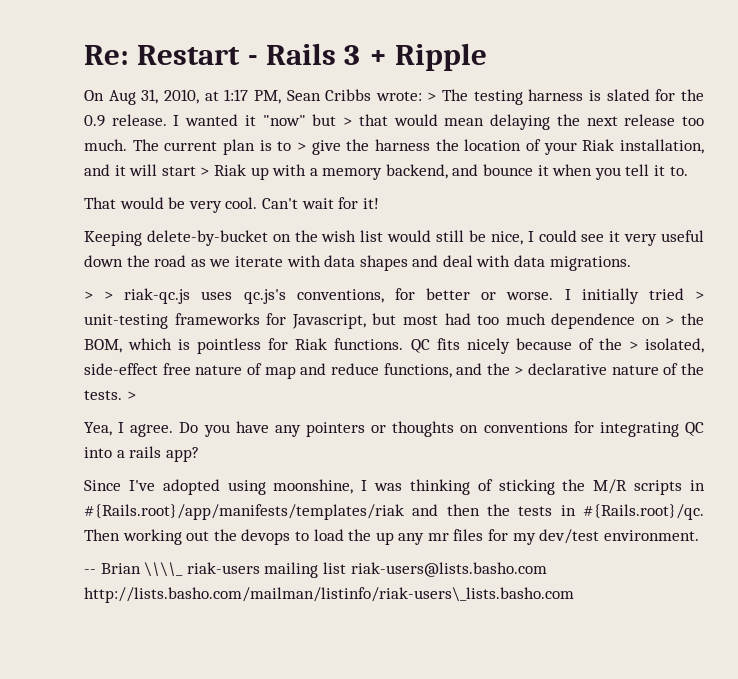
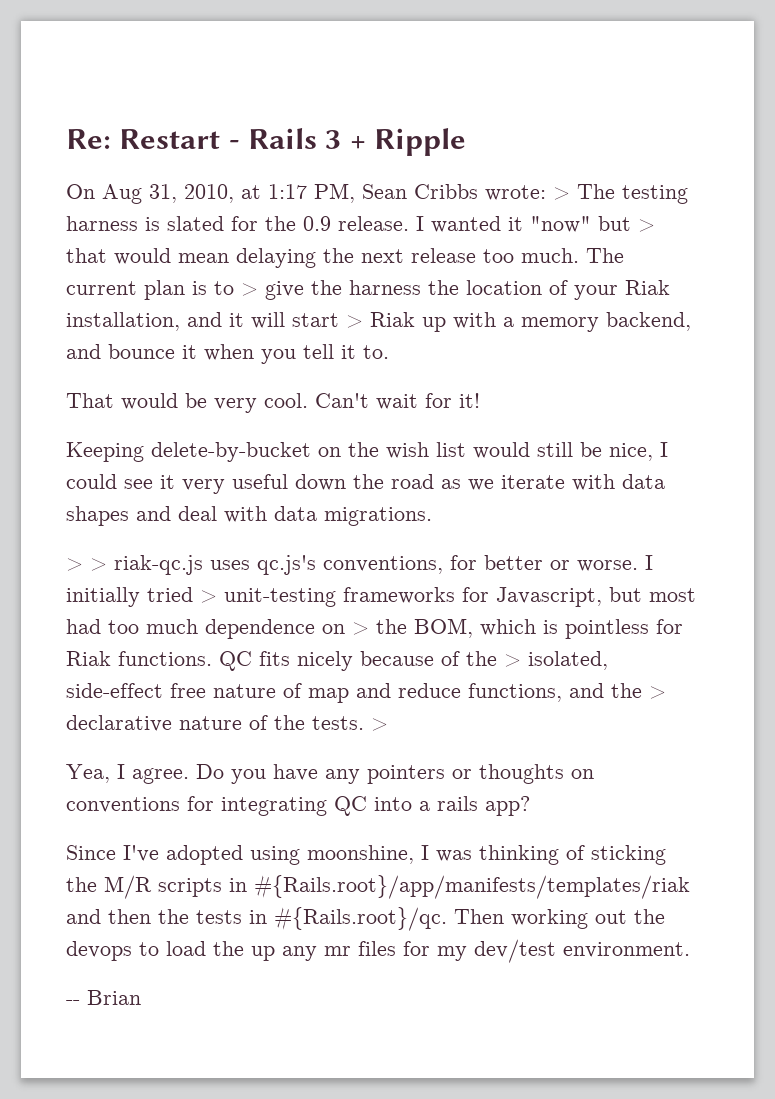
- -- Brian \\\\_ riak-users mailing list riak-users@lists.basho.com http://lists.basho.com/mailman/listinfo/riak-users\_lists.basho.com
+ -- Brian

